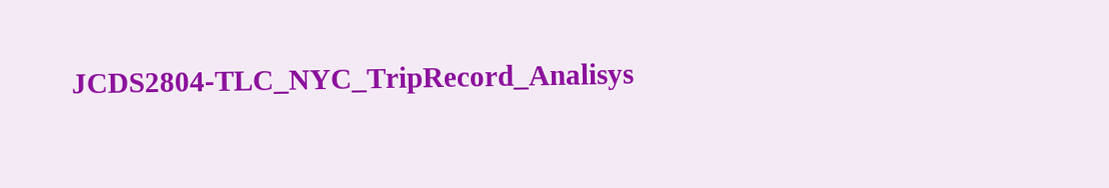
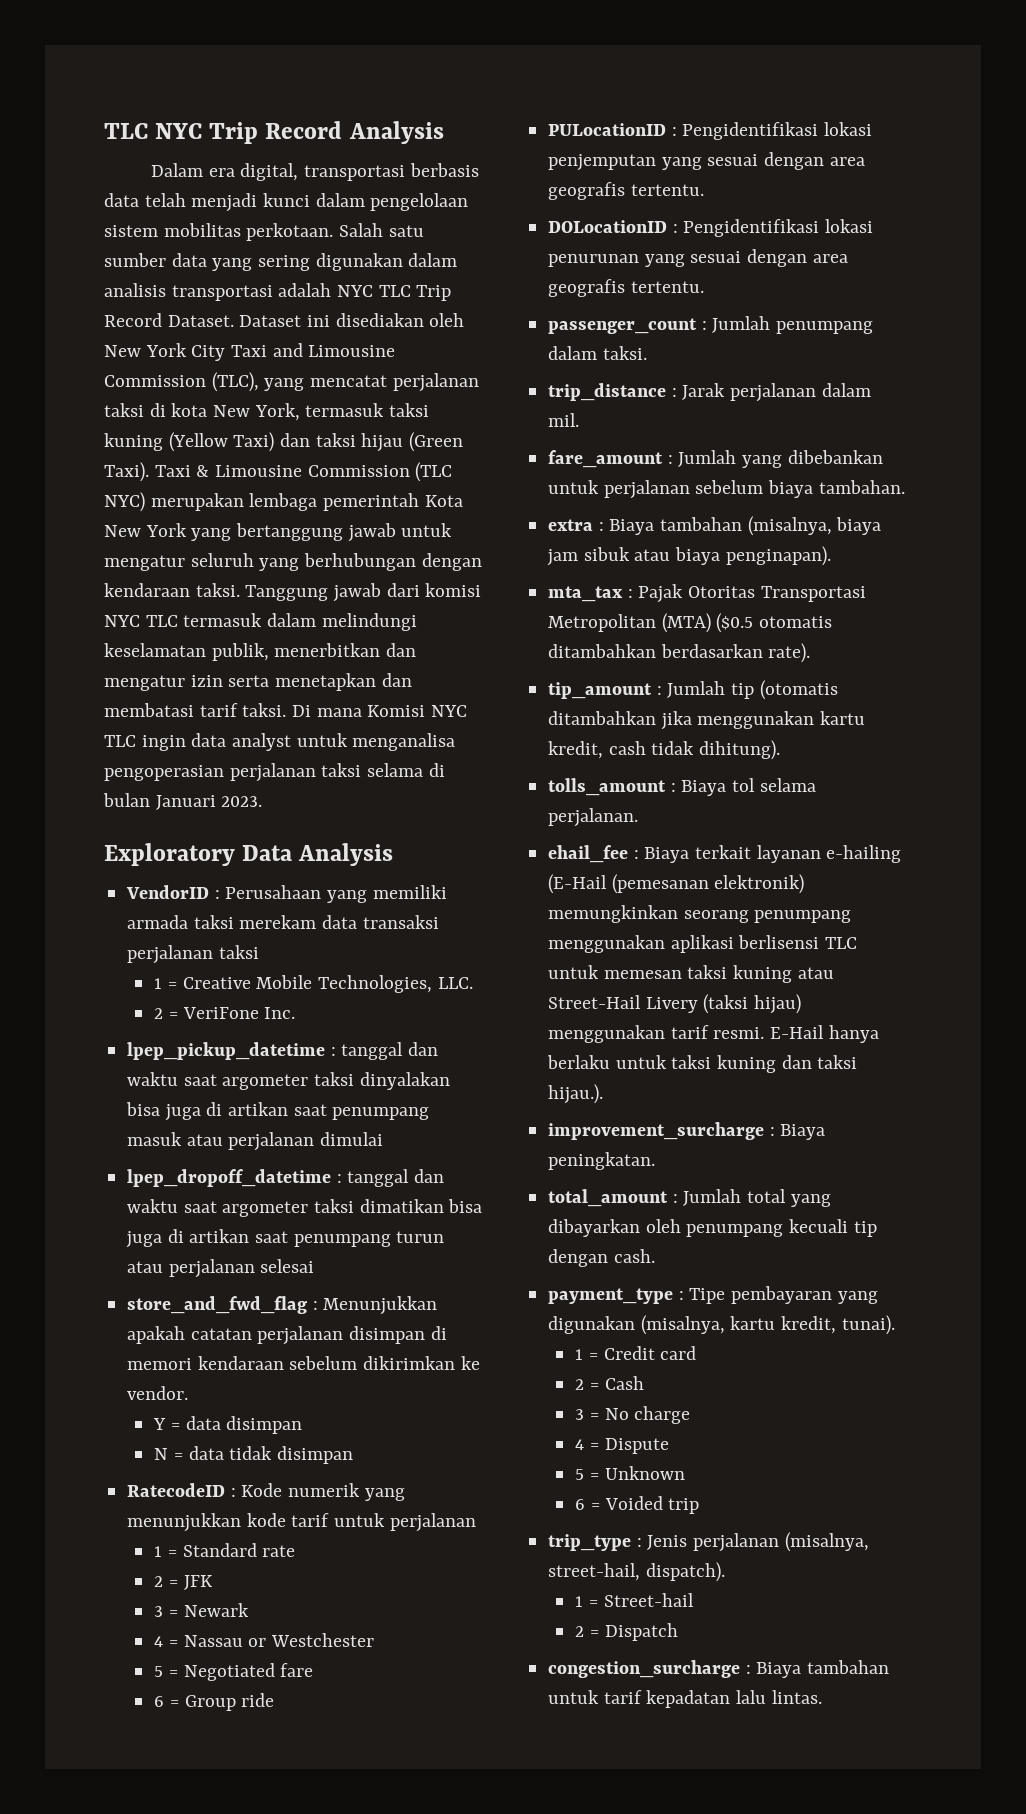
- JCDS2804-TLC_NYC_TripRecord_Analisys
+ TLC NYC Trip Record Analysis
+ Dalam era digital, transportasi berbasis data telah menjadi kunci dalam pengelolaan sistem mobilitas perkotaan. Salah satu sumber data yang sering digunakan dalam analisis transportasi adalah NYC TLC Trip Record Dataset. Dataset ini disediakan oleh New York City Taxi and Limousine Commission (TLC), yang mencatat perjalanan taksi di kota New York, termasuk taksi kuning (Yellow Taxi) dan taksi hijau (Green Taxi). Taxi & Limousine Commission (TLC NYC) merupakan lembaga pemerintah Kota New York yang bertanggung jawab untuk mengatur seluruh yang berhubungan dengan kendaraan taksi. Tanggung jawab dari komisi NYC TLC termasuk dalam melindungi keselamatan publik, menerbitkan dan mengatur izin serta menetapkan dan membatasi tarif taksi. Di mana Komisi NYC TLC ingin data analyst untuk menganalisa pengoperasian perjalanan taksi selama di bulan Januari 2023.
+ Exploratory Data Analysis
+ VendorID : Perusahaan yang memiliki armada taksi merekam data transaksi perjalanan taksi
+ 1 = Creative Mobile Technologies, LLC.
+ 2 = VeriFone Inc.
+ lpep_pickup_datetime : tanggal dan waktu saat argometer taksi dinyalakan bisa juga di artikan saat penumpang masuk atau perjalanan dimulai
+ lpep_dropoff_datetime : tanggal dan waktu saat argometer taksi dimatikan bisa juga di artikan saat penumpang turun atau perjalanan selesai
+ store_and_fwd_flag : Menunjukkan apakah catatan perjalanan disimpan di memori kendaraan sebelum dikirimkan ke vendor.
+ Y = data disimpan
+ N = data tidak disimpan
+ RatecodeID : Kode numerik yang menunjukkan kode tarif untuk perjalanan
+ 1 = Standard rate
+ 2 = JFK
+ 3 = Newark
+ 4 = Nassau or Westchester
+ 5 = Negotiated fare
+ 6 = Group ride
+ PULocationID : Pengidentifikasi lokasi penjemputan yang sesuai dengan area geografis tertentu.
+ DOLocationID : Pengidentifikasi lokasi penurunan yang sesuai dengan area geografis tertentu.
+ passenger_count : Jumlah penumpang dalam taksi.
+ trip_distance : Jarak perjalanan dalam mil.
+ fare_amount : Jumlah yang dibebankan untuk perjalanan sebelum biaya tambahan.
+ extra : Biaya tambahan (misalnya, biaya jam sibuk atau biaya penginapan).
+ mta_tax : Pajak Otoritas Transportasi Metropolitan (MTA) ($0.5 otomatis ditambahkan berdasarkan rate).
+ tip_amount : Jumlah tip (otomatis ditambahkan jika menggunakan kartu kredit, cash tidak dihitung).
+ tolls_amount : Biaya tol selama perjalanan.
+ ehail_fee : Biaya terkait layanan e-hailing (E-Hail (pemesanan elektronik) memungkinkan seorang penumpang menggunakan aplikasi berlisensi TLC untuk memesan taksi kuning atau Street-Hail Livery (taksi hijau) menggunakan tarif resmi. E-Hail hanya berlaku untuk taksi kuning dan taksi hijau.).
+ improvement_surcharge : Biaya peningkatan.
+ total_amount : Jumlah total yang dibayarkan oleh penumpang kecuali tip dengan cash.
+ payment_type : Tipe pembayaran yang digunakan (misalnya, kartu kredit, tunai).
+ 1 = Credit card
+ 2 = Cash
+ 3 = No charge
+ 4 = Dispute
+ 5 = Unknown
+ 6 = Voided trip
+ trip_type : Jenis perjalanan (misalnya, street-hail, dispatch).
+ 1 = Street-hail
+ 2 = Dispatch
+ congestion_surcharge : Biaya tambahan untuk tarif kepadatan lalu lintas.

